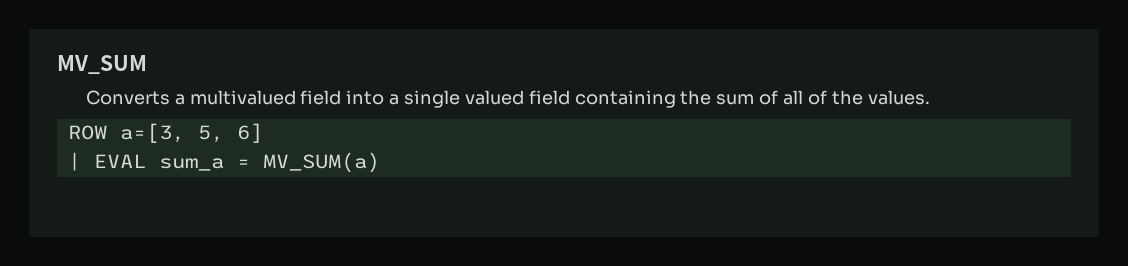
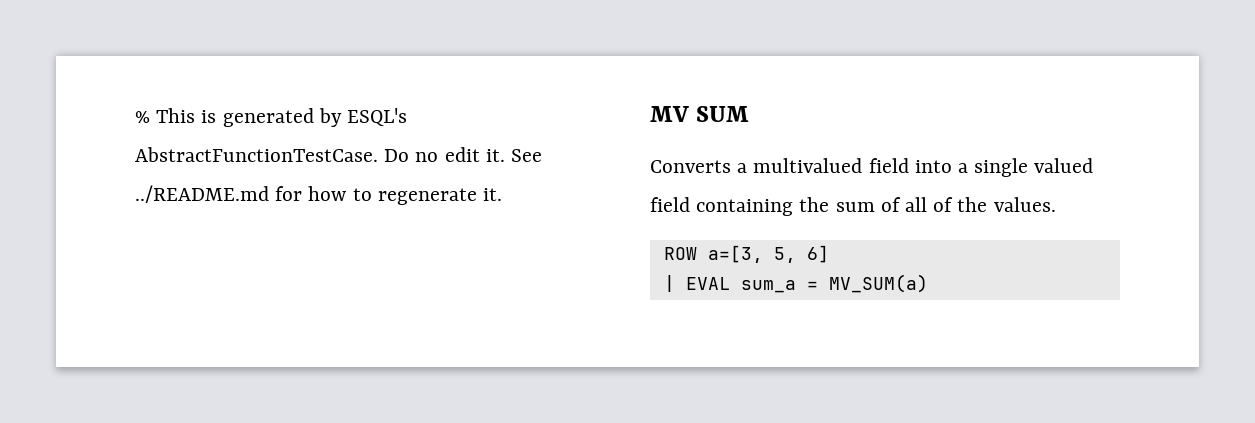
- MV_SUM
+ % This is generated by ESQL's AbstractFunctionTestCase. Do no edit it. See ../README.md for how to regenerate it.
+ MV SUM

